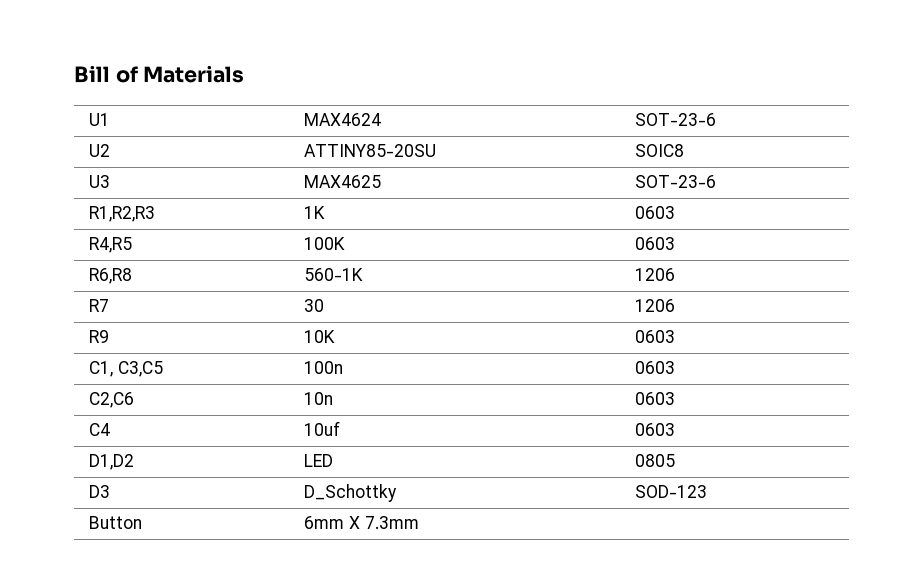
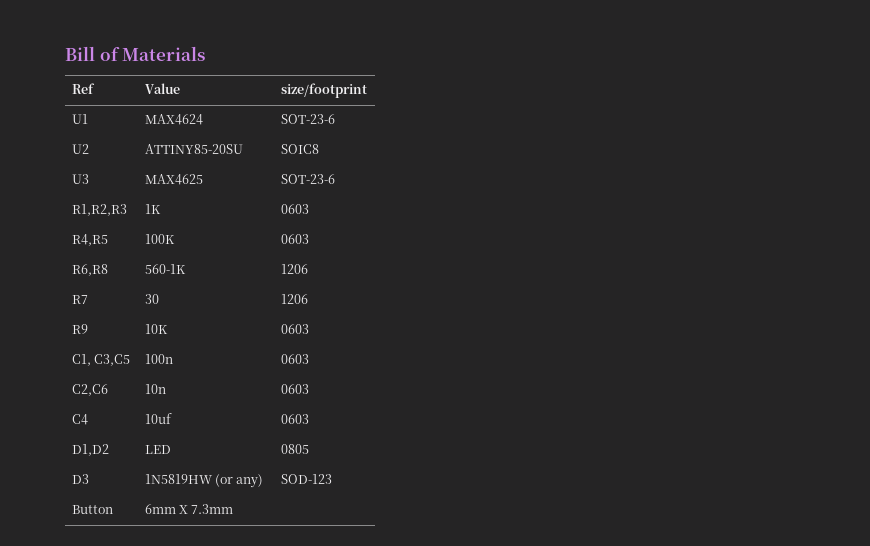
+ Ref | Value | size/footprint
- D3 | D_Schottky | SOD-123
+ D3 | 1N5819HW (or any) | SOD-123

